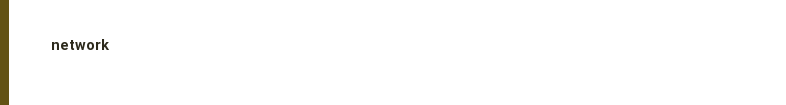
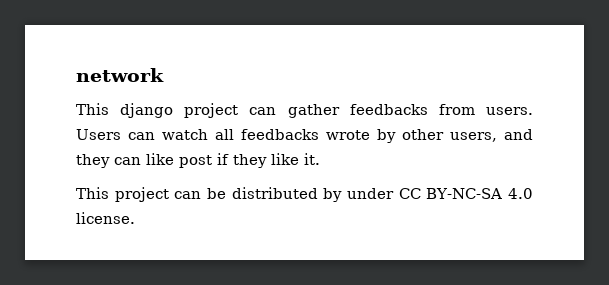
+ This django project can gather feedbacks from users. Users can watch all feedbacks wrote by other users, and they can like post if they like it.
+ This project can be distributed by under CC BY-NC-SA 4.0 license.

